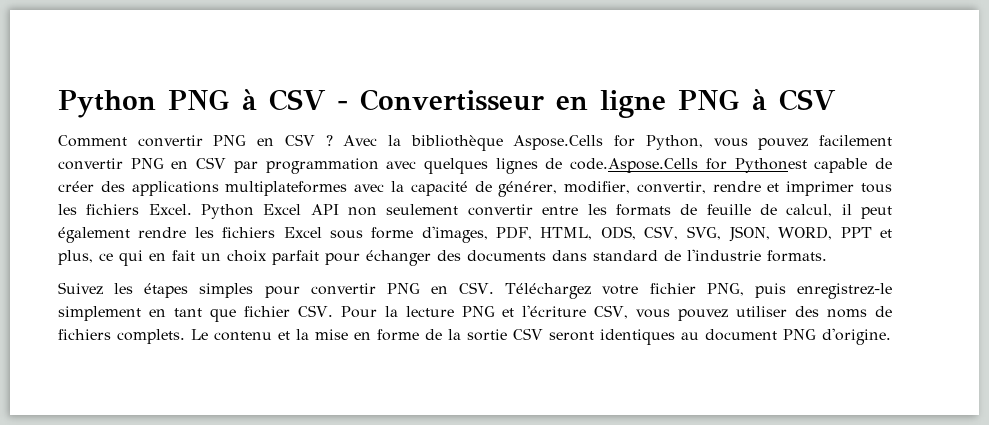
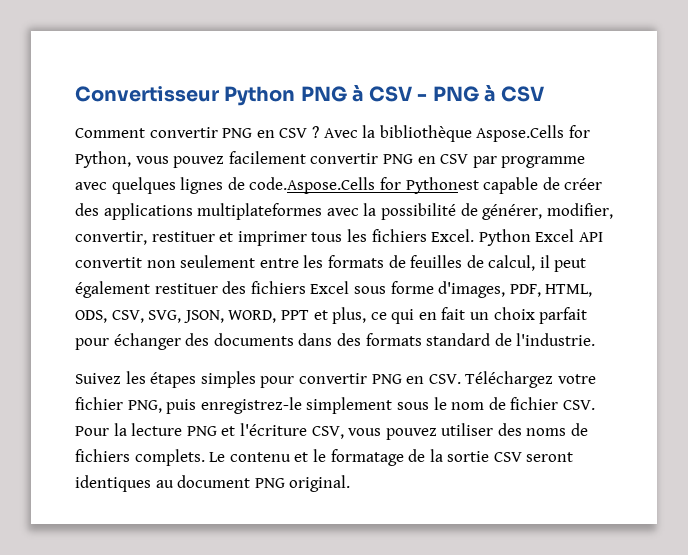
- Python PNG à CSV - Convertisseur en ligne PNG à CSV
+ Convertisseur Python PNG à CSV - PNG à CSV
- Avec la bibliothèque Aspose.Cells for Python, vous pouvez facilement convertir PNG en CSV par programmation avec quelques lignes de code.Aspose.Cells for Pythonest capable de créer des applications multiplateformes avec la capacité de générer, modifier, convertir, rendre et imprimer tous les fichiers Excel.
+ Avec la bibliothèque Aspose.Cells for Python, vous pouvez facilement convertir PNG en CSV par programme avec quelques lignes de code.Aspose.Cells for Pythonest capable de créer des applications multiplateformes avec la possibilité de générer, modifier, convertir, restituer et imprimer tous les fichiers Excel.
- Python Excel API non seulement convertir entre les formats de feuille de calcul, il peut également rendre les fichiers Excel sous forme d'images, PDF, HTML, ODS, CSV, SVG, JSON, WORD, PPT et plus, ce qui en fait un choix parfait pour échanger des documents dans standard de l'industrie formats.
+ Python Excel API convertit non seulement entre les formats de feuilles de calcul, il peut également restituer des fichiers Excel sous forme d'images, PDF, HTML, ODS, CSV, SVG, JSON, WORD, PPT et plus, ce qui en fait un choix parfait pour échanger des documents dans des formats standard de l'industrie.
- Suivez les étapes simples pour convertir PNG en CSV. Téléchargez votre fichier PNG, puis enregistrez-le simplement en tant que fichier CSV. Pour la lecture PNG et l'écriture CSV, vous pouvez utiliser des noms de fichiers complets.
+ Suivez les étapes simples pour convertir PNG en CSV. Téléchargez votre fichier PNG, puis enregistrez-le simplement sous le nom de fichier CSV. Pour la lecture PNG et l'écriture CSV, vous pouvez utiliser des noms de fichiers complets.
- Le contenu et la mise en forme de la sortie CSV seront identiques au document PNG d'origine.
+ Le contenu et le formatage de la sortie CSV seront identiques au document PNG original.

